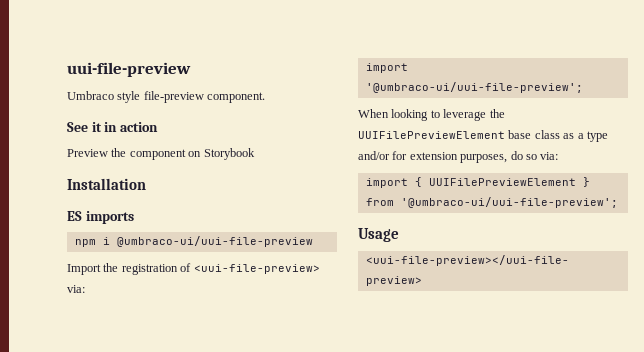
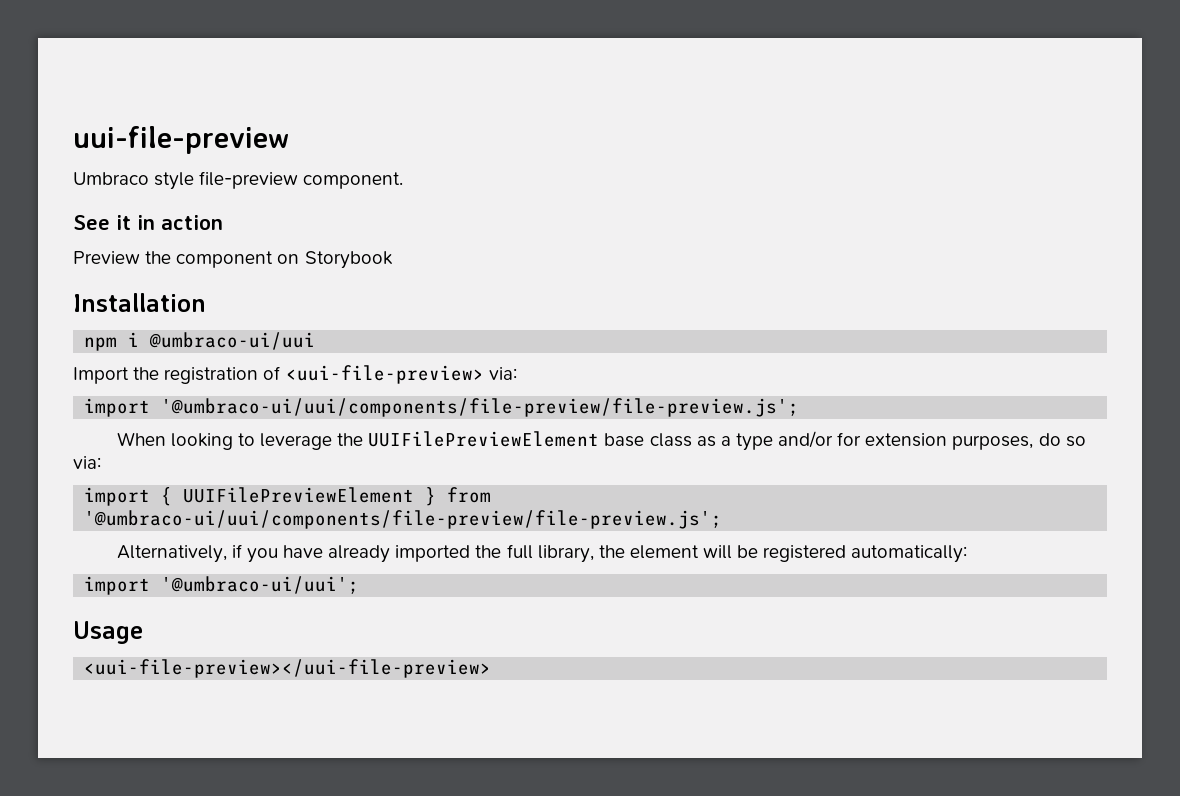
- ES imports
- npm i @umbraco-ui/uui-file-preview
+ npm i @umbraco-ui/uui
- import '@umbraco-ui/uui-file-preview';
+ import '@umbraco-ui/uui/components/file-preview/file-preview.js';
- import { UUIFilePreviewElement } from '@umbraco-ui/uui-file-preview';
+ import { UUIFilePreviewElement } from '@umbraco-ui/uui/components/file-preview/file-preview.js';
+ Alternatively, if you have already imported the full library, the element will be registered automatically:
+ import '@umbraco-ui/uui';

